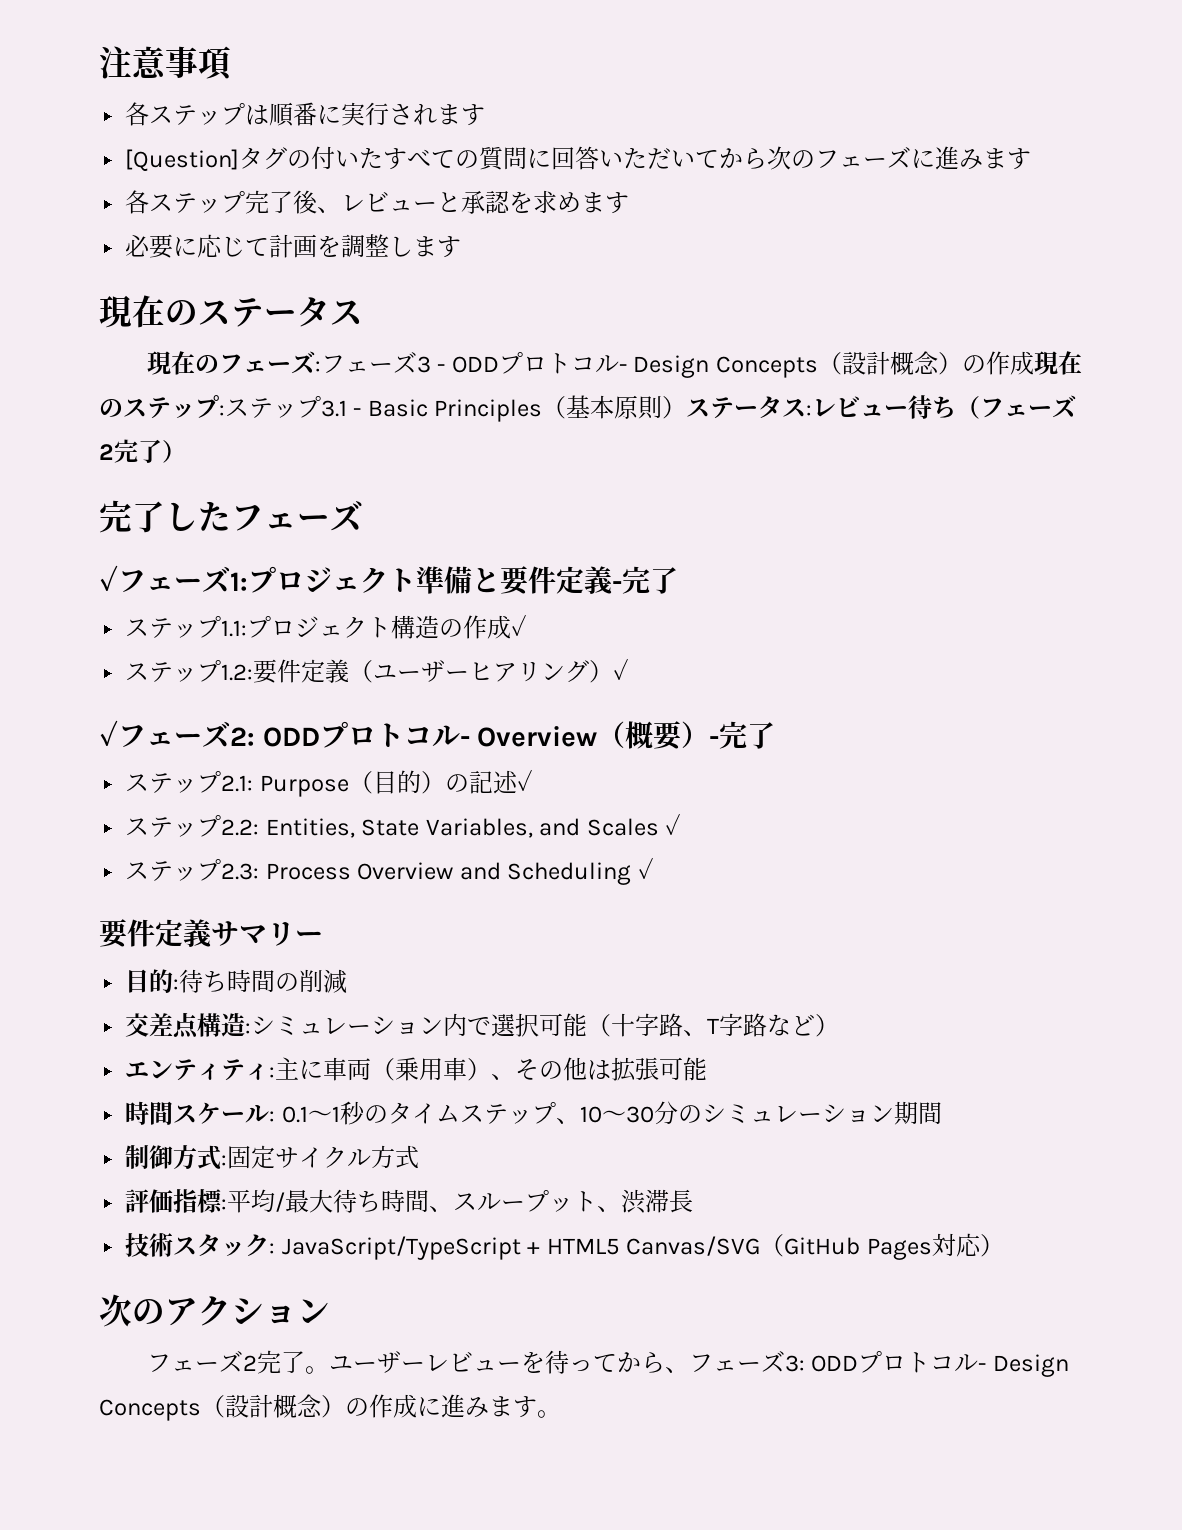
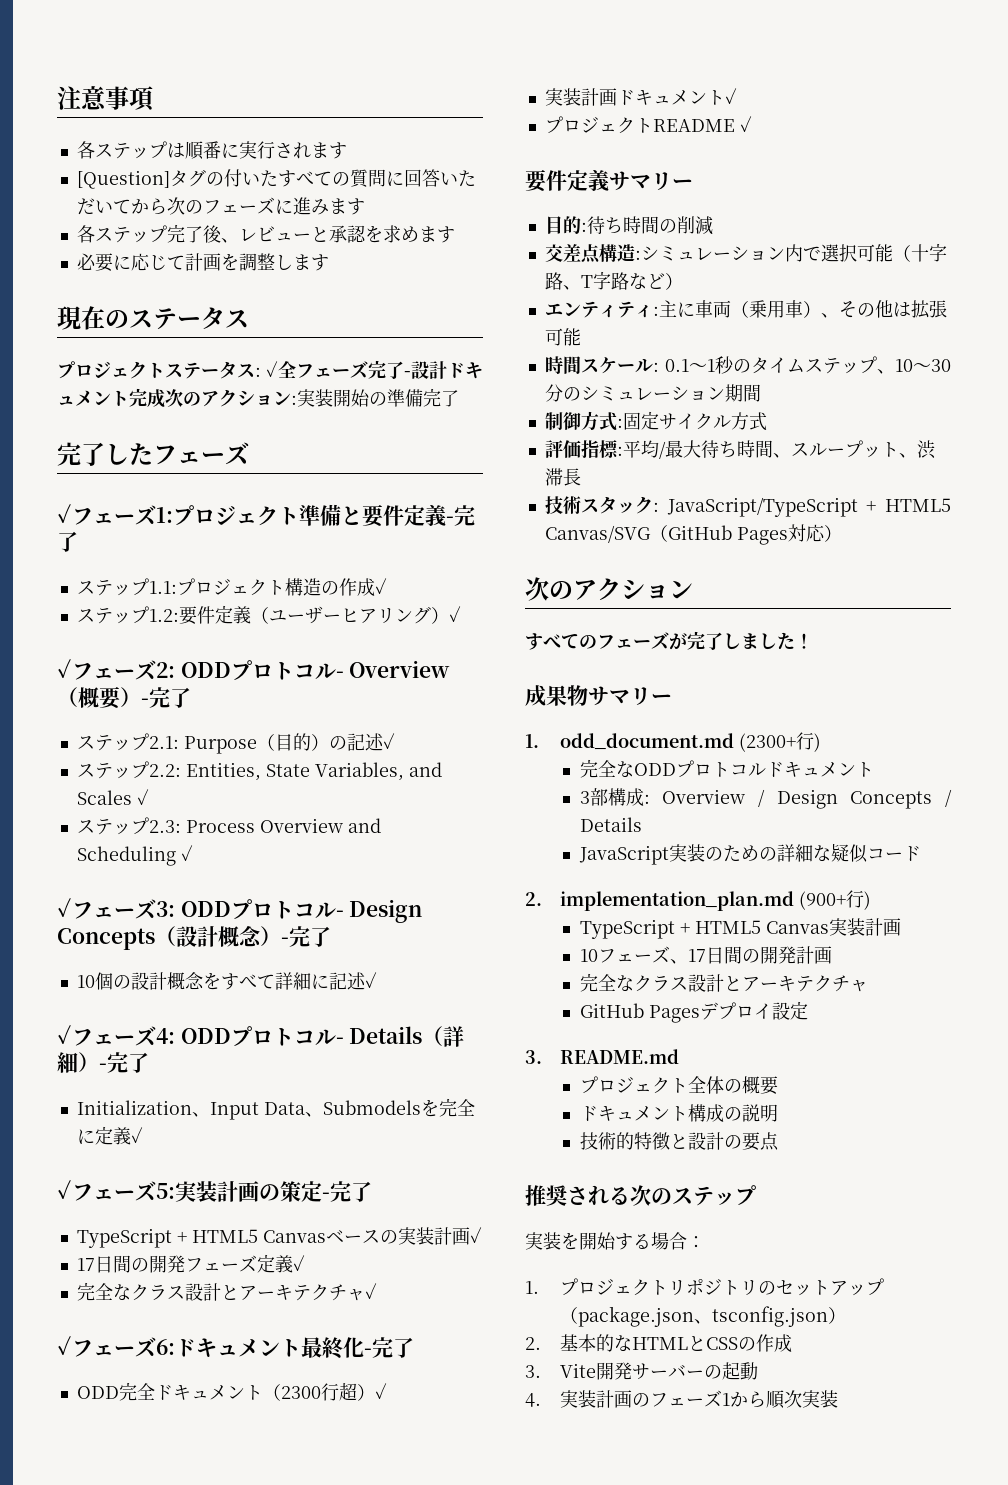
- 現在のフェーズ:フェーズ3 - ODDプロトコル- Design Concepts（設計概念）の作成現在のステップ:ステップ3.1 - Basic Principles（基本原則）ステータス:レビュー待ち（フェーズ2完了）
+ プロジェクトステータス: ✓全フェーズ完了-設計ドキュメント完成次のアクション:実装開始の準備完了
+ ✓フェーズ3: ODDプロトコル- Design Concepts（設計概念）-完了
+ 10個の設計概念をすべて詳細に記述✓
+ ✓フェーズ4: ODDプロトコル- Details（詳細）-完了
+ Initialization、Input Data、Submodelsを完全に定義✓
+ ✓フェーズ5:実装計画の策定-完了
+ TypeScript + HTML5 Canvasベースの実装計画✓
+ 17日間の開発フェーズ定義✓
+ 完全なクラス設計とアーキテクチャ✓
+ ✓フェーズ6:ドキュメント最終化-完了
+ ODD完全ドキュメント（2300行超）✓
+ 実装計画ドキュメント✓
+ プロジェクトREADME ✓
- フェーズ2完了。ユーザーレビューを待ってから、フェーズ3: ODDプロトコル- Design Concepts（設計概念）の作成に進みます。
+ すべてのフェーズが完了しました！
+ 成果物サマリー
+ 1. odd_document.md (2300+行)
+ 完全なODDプロトコルドキュメント
+ 3部構成: Overview / Design Concepts / Details
+ JavaScript実装のための詳細な疑似コード
+ 2. implementation_plan.md (900+行)
+ TypeScript + HTML5 Canvas実装計画
+ 10フェーズ、17日間の開発計画
+ 完全なクラス設計とアーキテクチャ
+ GitHub Pagesデプロイ設定
+ 3. README.md
+ プロジェクト全体の概要
+ ドキュメント構成の説明
+ 技術的特徴と設計の要点
+ 推奨される次のステップ
+ 実装を開始する場合：
+ 1.プロジェクトリポジトリのセットアップ（package.json、tsconfig.json）
+ 2.基本的なHTMLとCSSの作成
+ 3. Vite開発サーバーの起動
+ 4.実装計画のフェーズ1から順次実装

